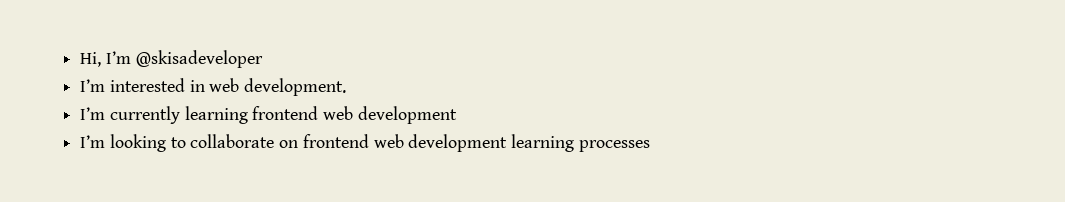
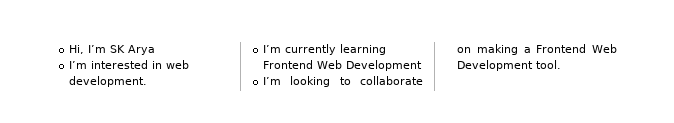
- Hi, I’m @skisadeveloper
+ Hi, I’m SK Arya
- I’m currently learning frontend web development
+ I’m currently learning Frontend Web Development
- I’m looking to collaborate on frontend web development learning processes
+ I’m looking to collaborate on making a Frontend Web Development tool.

